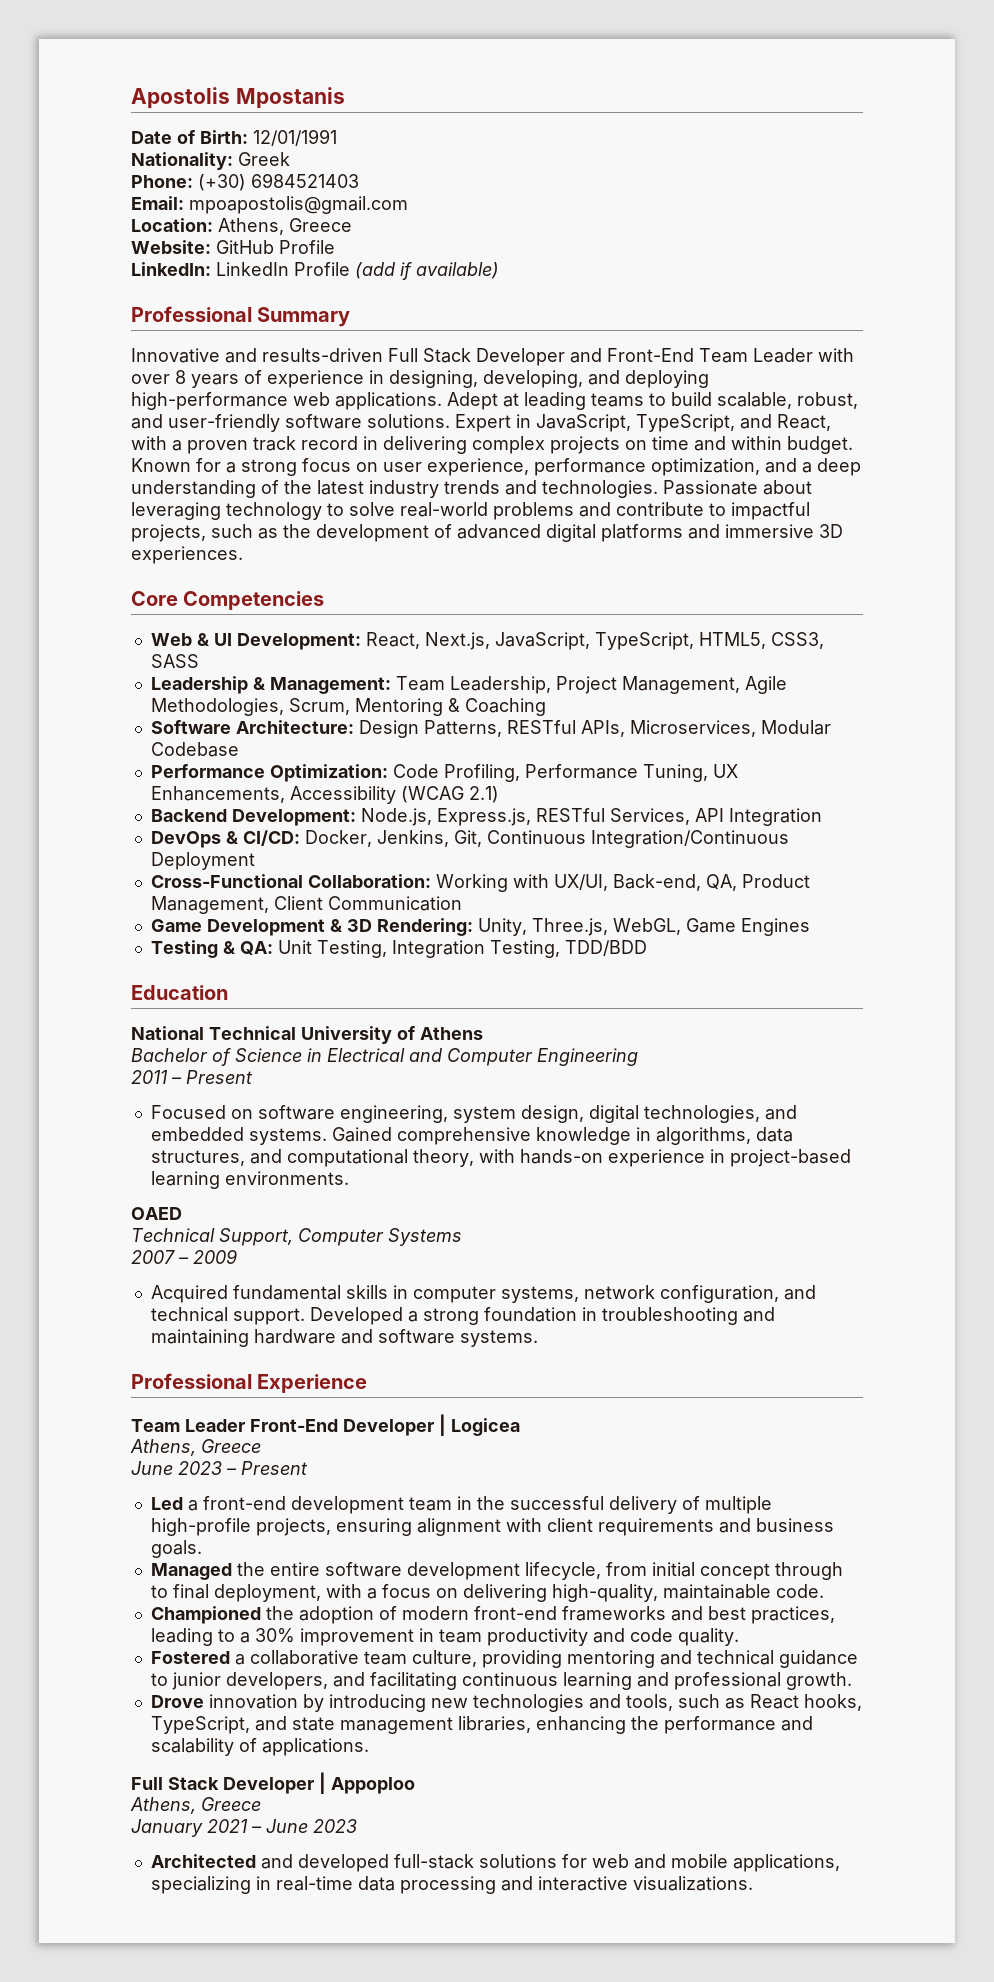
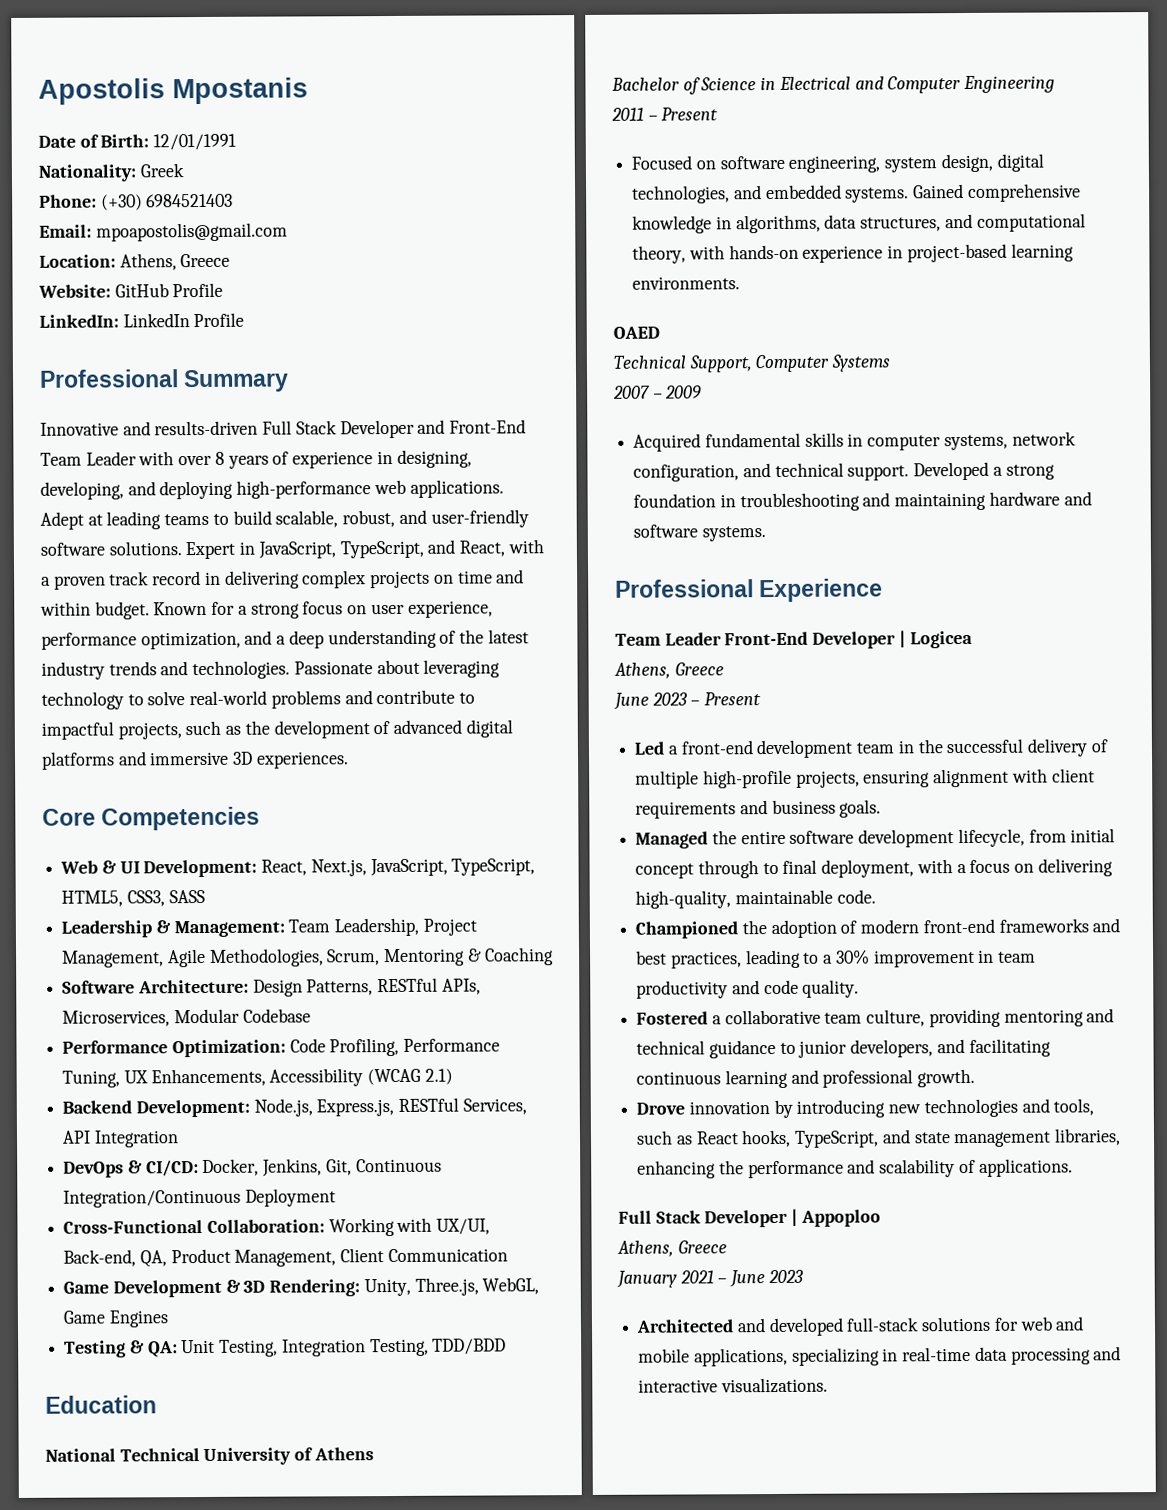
- LinkedIn: LinkedIn Profile (add if available)
+ LinkedIn: LinkedIn Profile

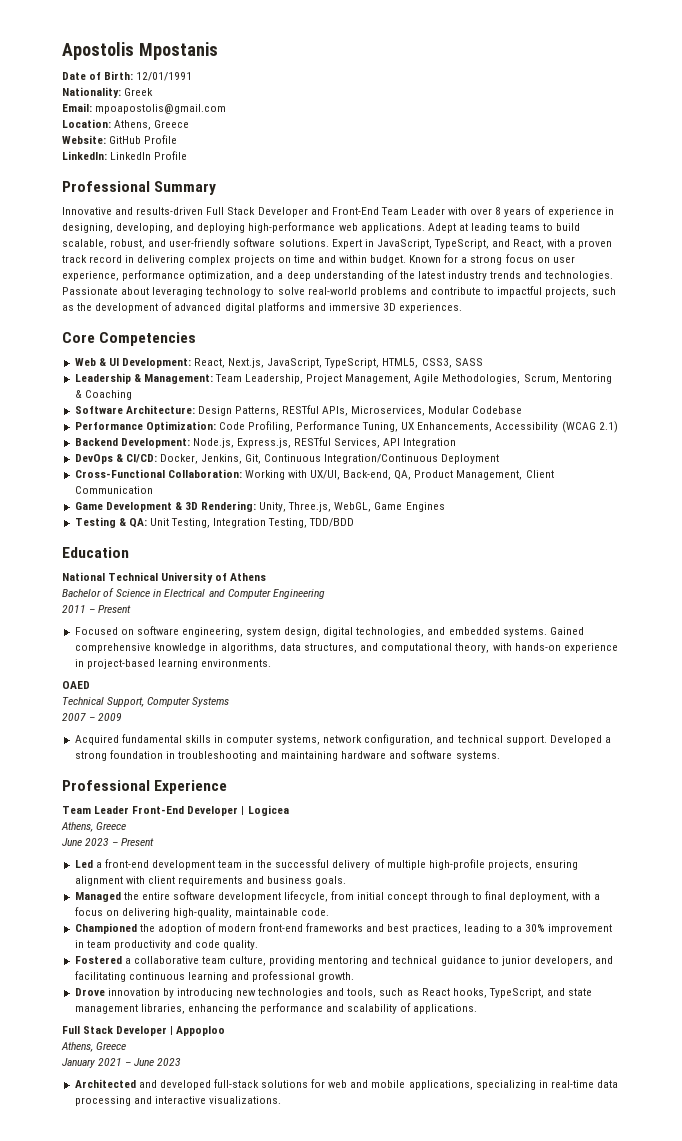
- Phone: (+30) 6984521403

